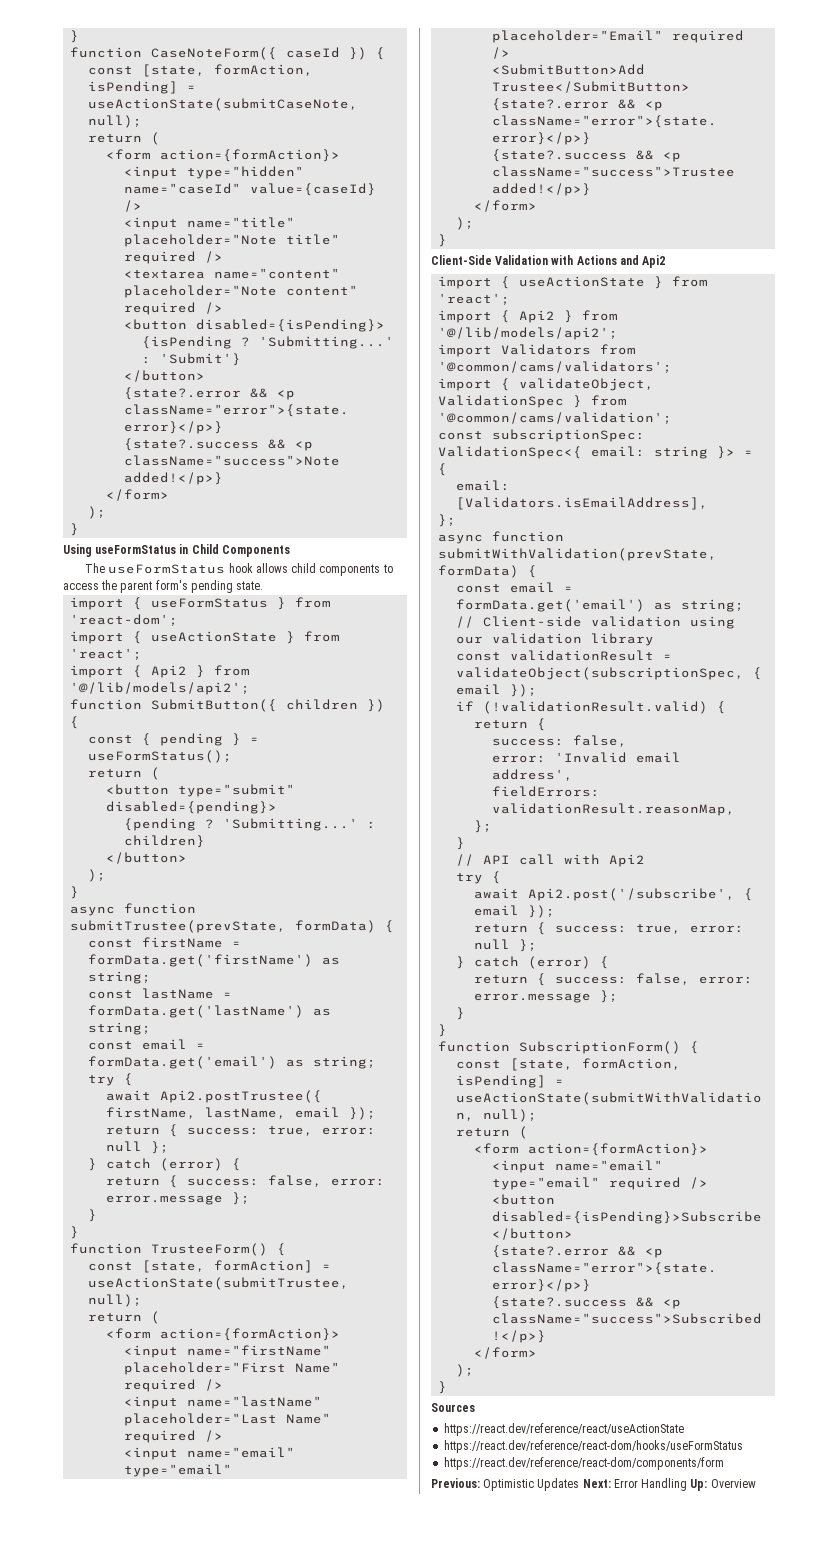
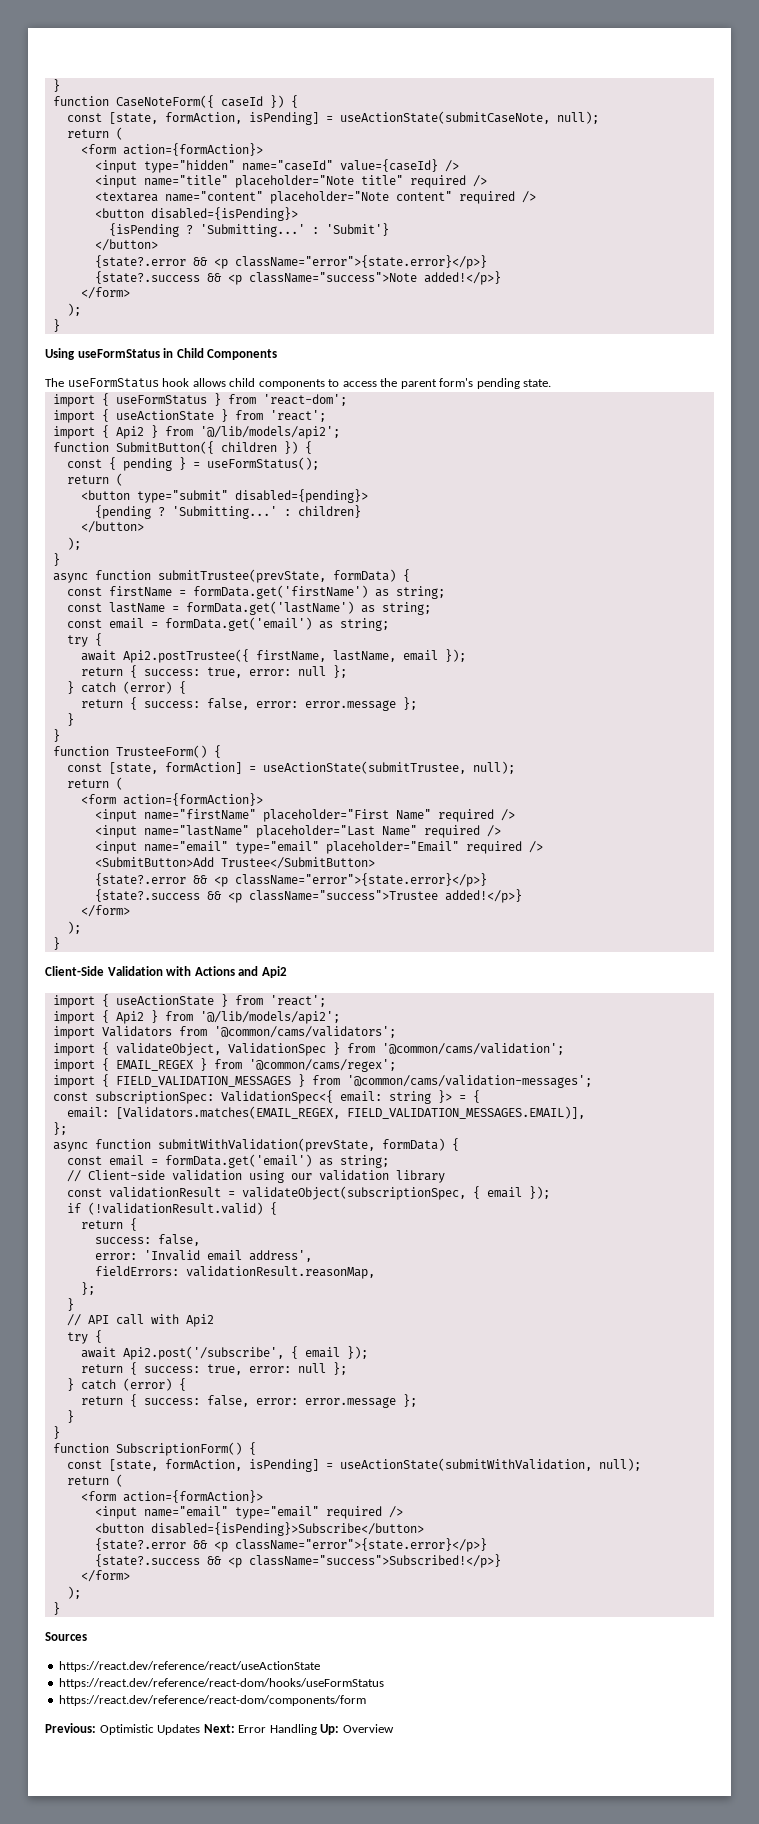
+ import { EMAIL_REGEX } from '@common/cams/regex';
+ import { FIELD_VALIDATION_MESSAGES } from '@common/cams/validation-messages';
- email: [Validators.isEmailAddress],
+ email: [Validators.matches(EMAIL_REGEX, FIELD_VALIDATION_MESSAGES.EMAIL)],

